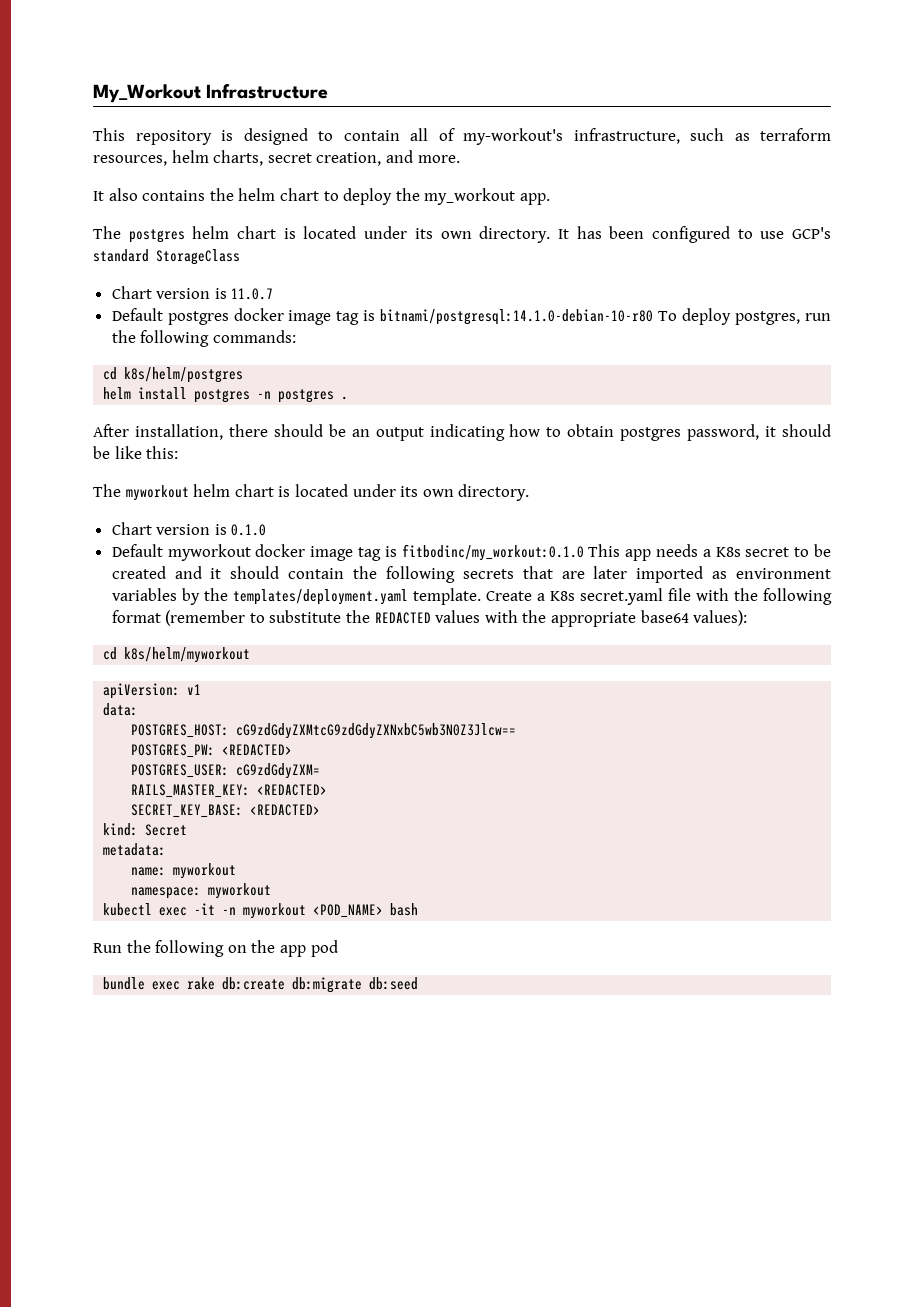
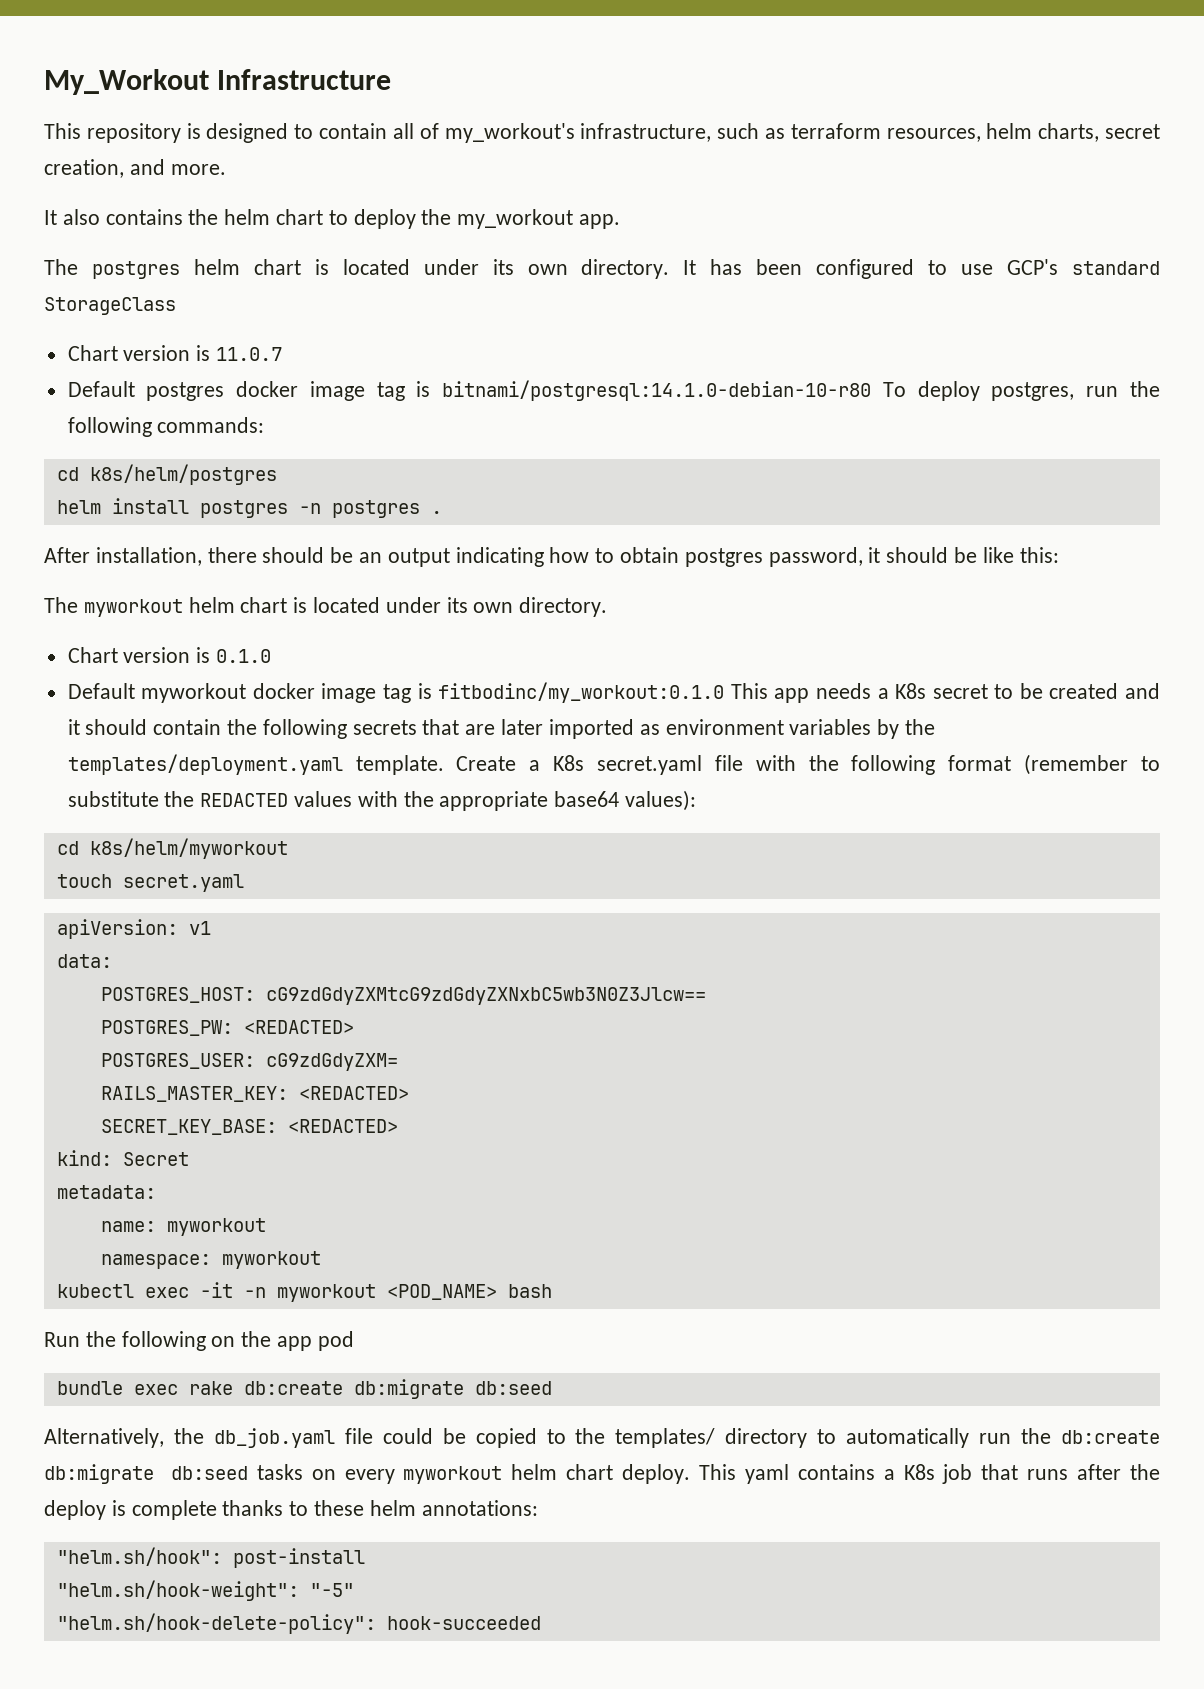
- This repository is designed to contain all of my-workout's infrastructure, such as terraform resources, helm charts, secret creation, and more.
+ This repository is designed to contain all of my_workout's infrastructure, such as terraform resources, helm charts, secret creation, and more.
+ touch secret.yaml
+ Alternatively, the db_job.yaml file could be copied to the templates/ directory to automatically run the db:create db:migrate db:seed tasks on every myworkout helm chart deploy. This yaml contains a K8s job that runs after the deploy is complete thanks to these helm annotations:
+ "helm.sh/hook": post-install
+ "helm.sh/hook-weight": "-5"
+ "helm.sh/hook-delete-policy": hook-succeeded

